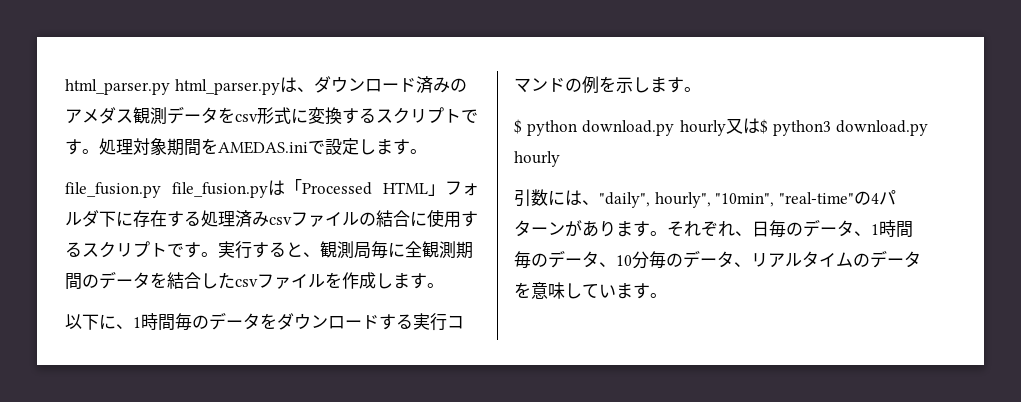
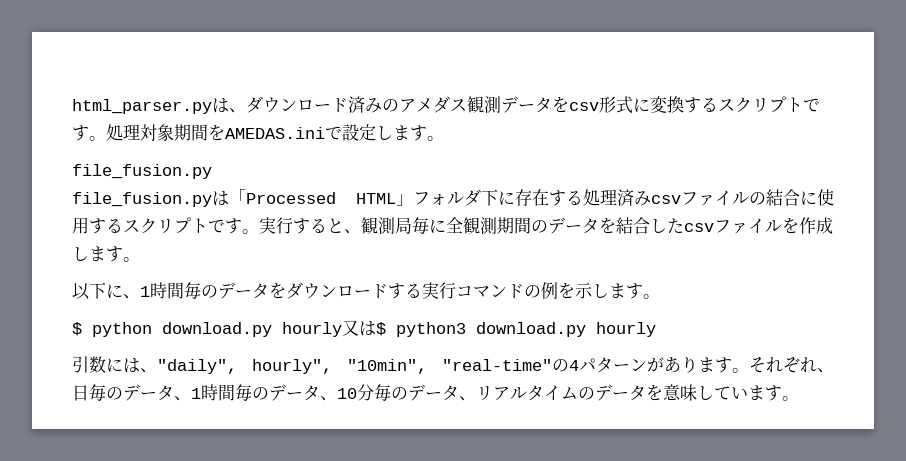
- html_parser.py html_parser.pyは、ダウンロード済みのアメダス観測データをcsv形式に変換するスクリプトです。
+ html_parser.pyは、ダウンロード済みのアメダス観測データをcsv形式に変換するスクリプトです。
  処理対象期間をAMEDAS.iniで設定します。
- file_fusion.py file_fusion.pyは「Processed HTML」フォルダ下に存在する処理済みcsvファイルの結合に使用するスクリプトです。
+ file_fusion.py
+ file_fusion.pyは「Processed HTML」フォルダ下に存在する処理済みcsvファイルの結合に使用するスクリプトです。

